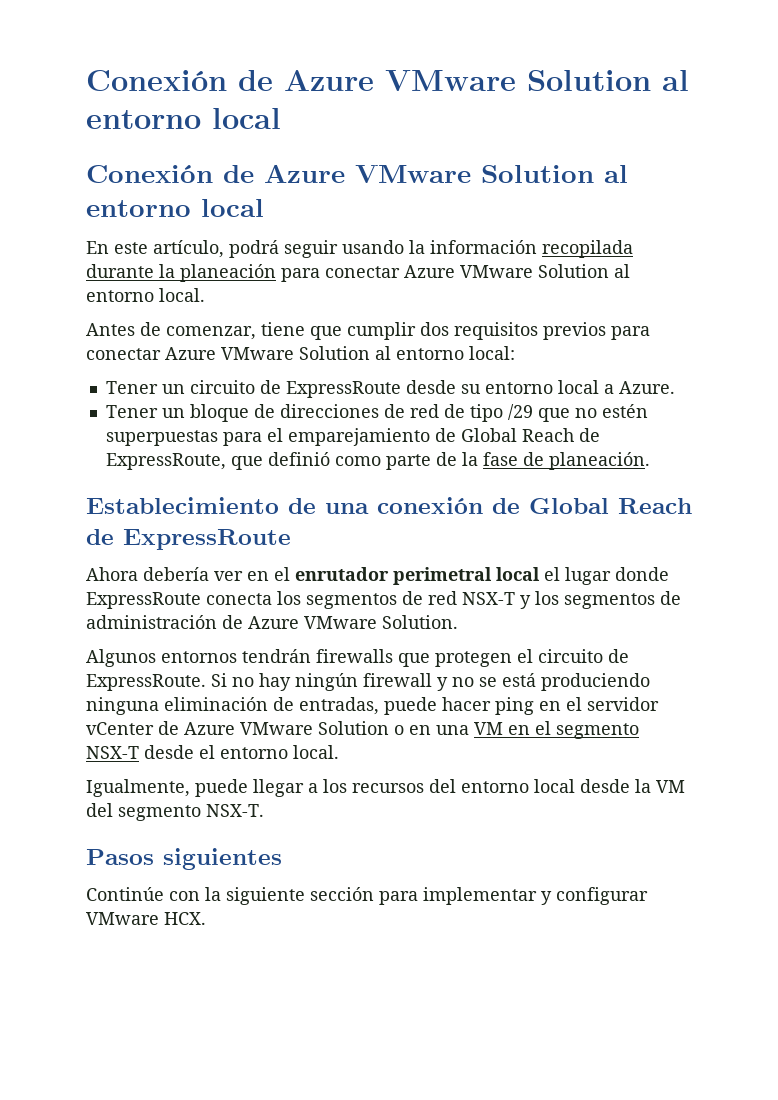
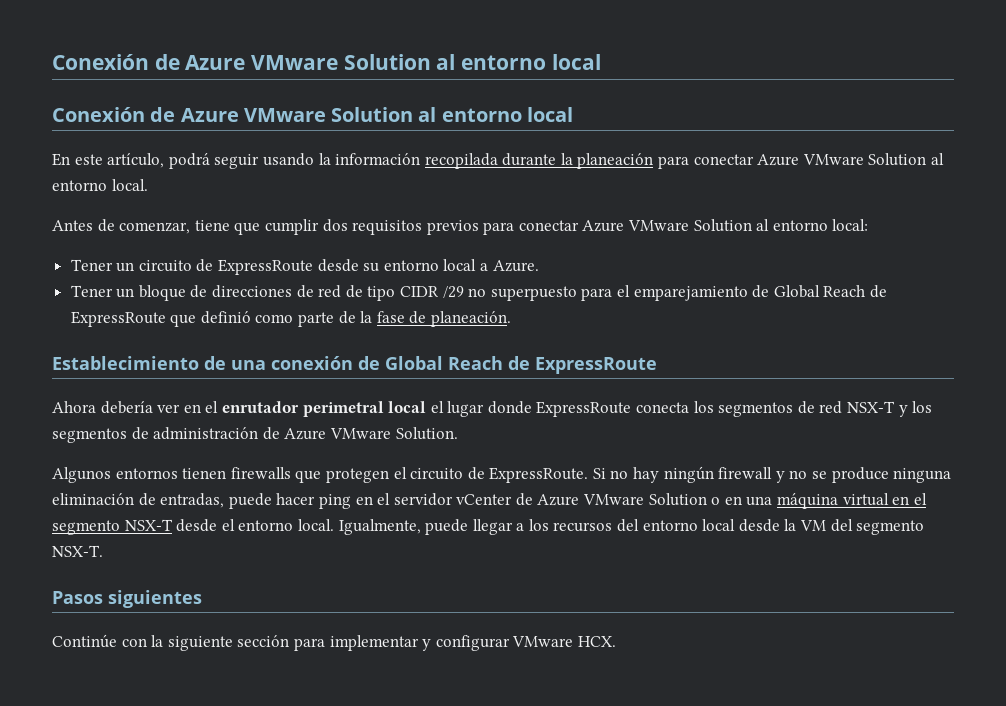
- Tener un bloque de direcciones de red de tipo /29 que no estén superpuestas para el emparejamiento de Global Reach de ExpressRoute, que definió como parte de la fase de planeación.
+ Tener un bloque de direcciones de red de tipo CIDR /29 no superpuesto para el emparejamiento de Global Reach de ExpressRoute que definió como parte de la fase de planeación.
- Algunos entornos tendrán firewalls que protegen el circuito de ExpressRoute.
+ Algunos entornos tienen firewalls que protegen el circuito de ExpressRoute.
- Si no hay ningún firewall y no se está produciendo ninguna eliminación de entradas, puede hacer ping en el servidor vCenter de Azure VMware Solution o en una VM en el segmento NSX-T desde el entorno local.
- Igualmente, puede llegar a los recursos del entorno local desde la VM del segmento NSX-T.
+ Si no hay ningún firewall y no se produce ninguna eliminación de entradas, puede hacer ping en el servidor vCenter de Azure VMware Solution o en una máquina virtual en el segmento NSX-T desde el entorno local. Igualmente, puede llegar a los recursos del entorno local desde la VM del segmento NSX-T.

